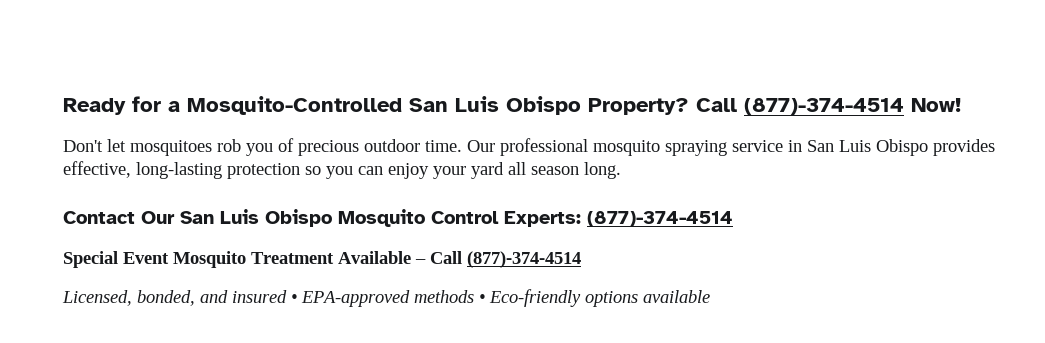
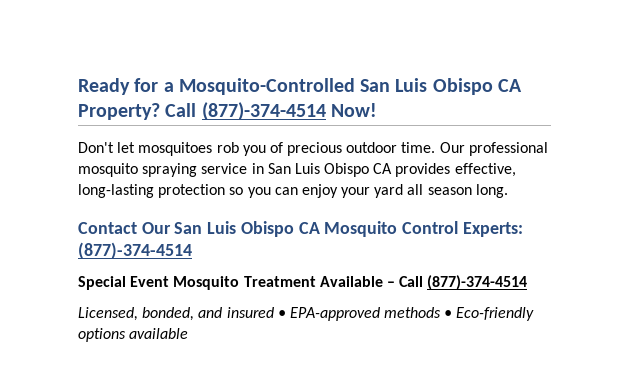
- Ready for a Mosquito-Controlled San Luis Obispo Property?
+ Ready for a Mosquito-Controlled San Luis Obispo CA Property?
- Our professional mosquito spraying service in San Luis Obispo provides effective, long-lasting protection so you can enjoy your yard all season long.
+ Our professional mosquito spraying service in San Luis Obispo CA provides effective, long-lasting protection so you can enjoy your yard all season long.
- Contact Our San Luis Obispo Mosquito Control Experts: (877)-374-4514
+ Contact Our San Luis Obispo CA Mosquito Control Experts: (877)-374-4514

